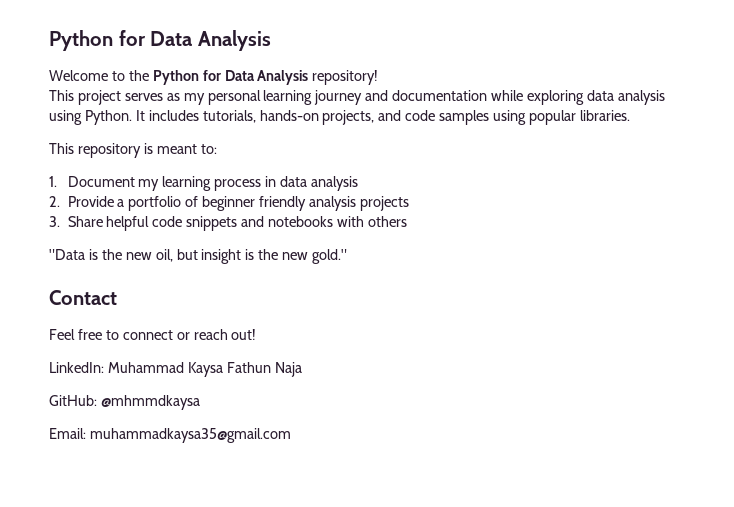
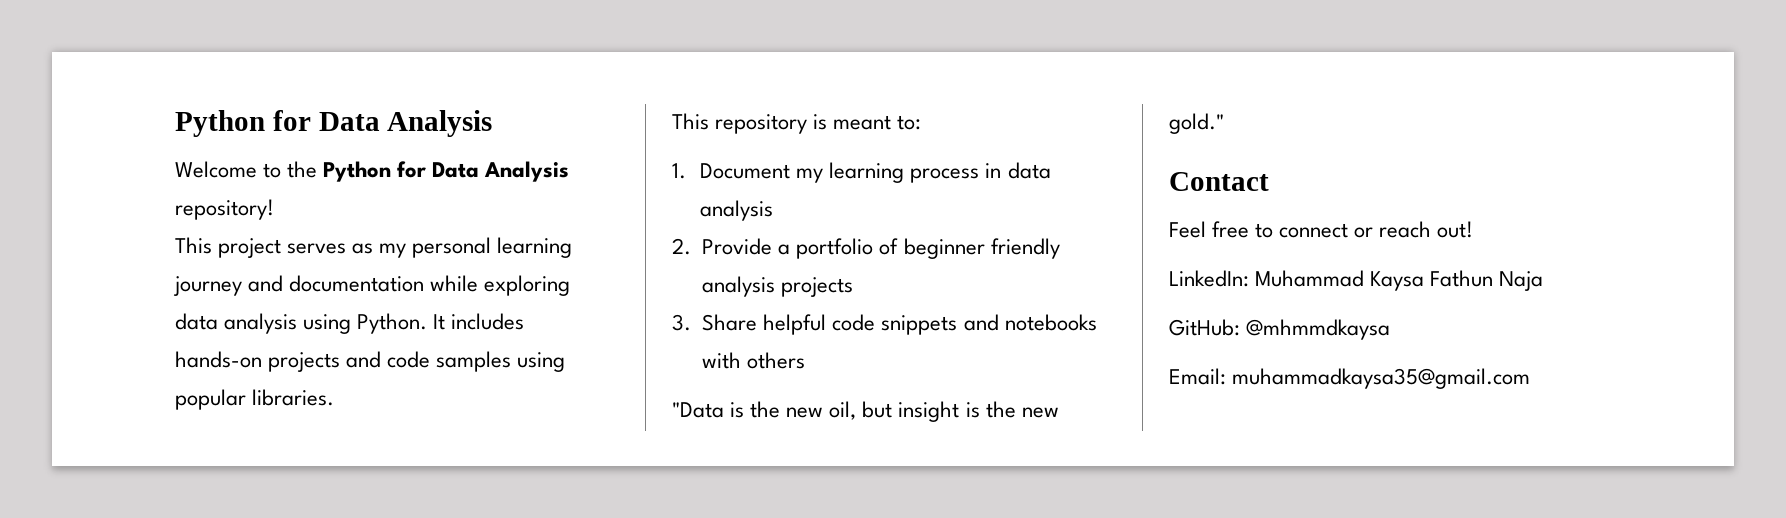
- It includes tutorials, hands-on projects, and code samples using popular libraries.
+ It includes hands-on projects and code samples using popular libraries.

